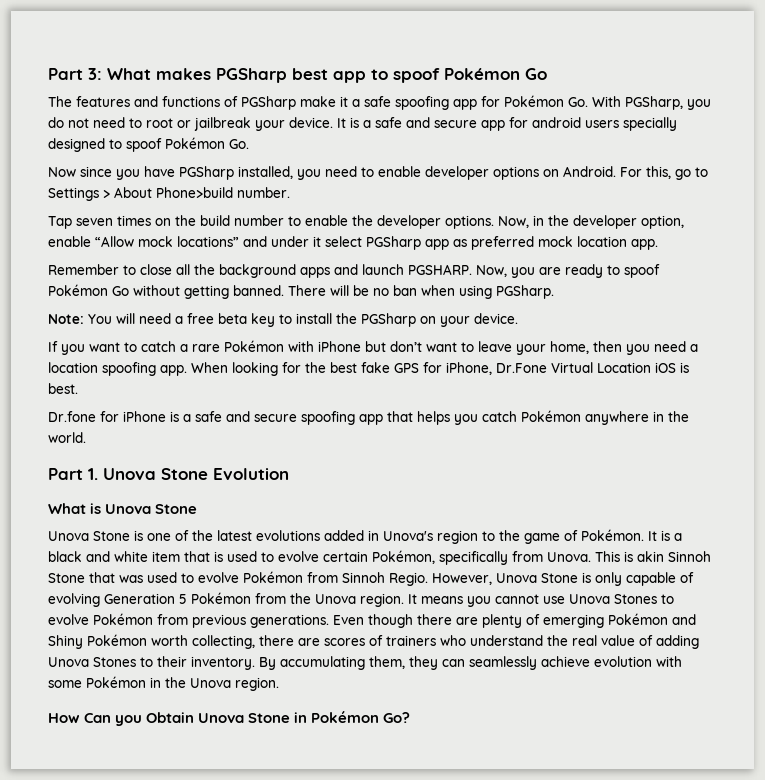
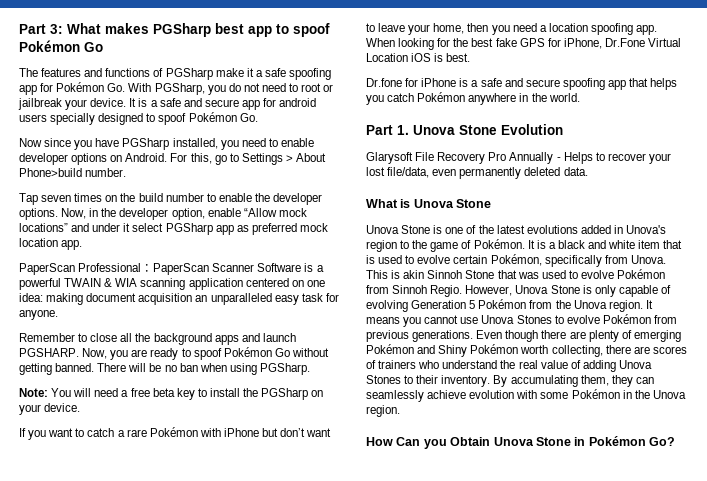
+ PaperScan Professional：PaperScan Scanner Software is a powerful TWAIN & WIA scanning application centered on one idea: making document acquisition an unparalleled easy task for anyone.
+ Glarysoft File Recovery Pro Annually - Helps to recover your lost file/data, even permanently deleted data.

